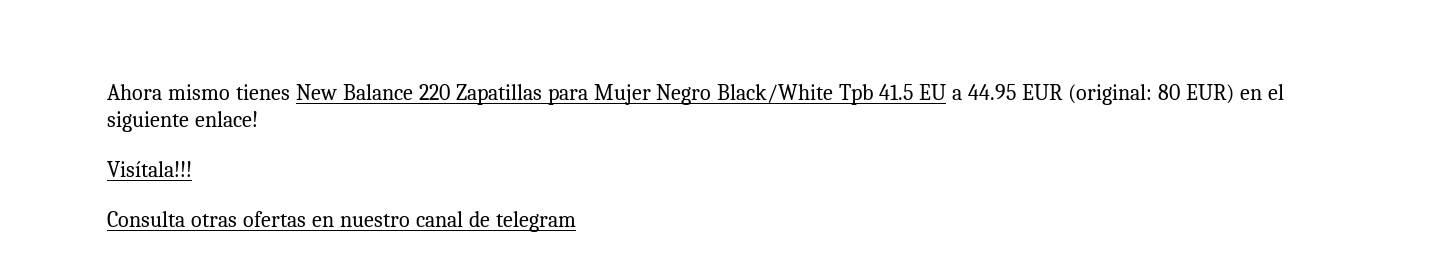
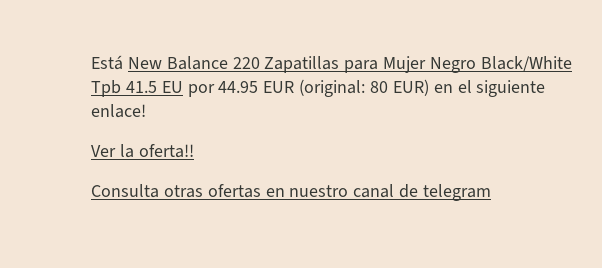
- Ahora mismo tienes New Balance 220 Zapatillas para Mujer Negro Black/White Tpb 41.5 EU a 44.95 EUR (original: 80 EUR) en el siguiente enlace!
+ Está New Balance 220 Zapatillas para Mujer Negro Black/White Tpb 41.5 EU por 44.95 EUR (original: 80 EUR) en el siguiente enlace!
- Visítala!!!
+ Ver la oferta!!

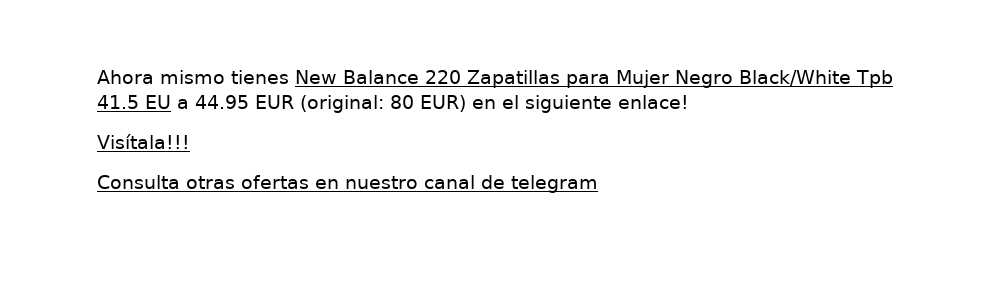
- Está New Balance 220 Zapatillas para Mujer Negro Black/White Tpb 41.5 EU por 44.95 EUR (original: 80 EUR) en el siguiente enlace!
+ Ahora mismo tienes New Balance 220 Zapatillas para Mujer Negro Black/White Tpb 41.5 EU a 44.95 EUR (original: 80 EUR) en el siguiente enlace!
- Ver la oferta!!
+ Visítala!!!

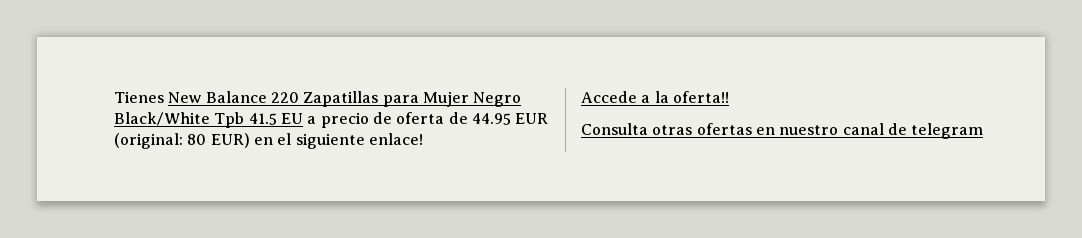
- Ahora mismo tienes New Balance 220 Zapatillas para Mujer Negro Black/White Tpb 41.5 EU a 44.95 EUR (original: 80 EUR) en el siguiente enlace!
+ Tienes New Balance 220 Zapatillas para Mujer Negro Black/White Tpb 41.5 EU a precio de oferta de 44.95 EUR (original: 80 EUR) en el siguiente enlace!
- Visítala!!!
+ Accede a la oferta!!

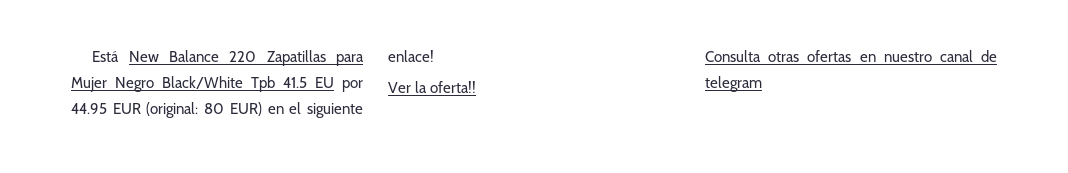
- Tienes New Balance 220 Zapatillas para Mujer Negro Black/White Tpb 41.5 EU a precio de oferta de 44.95 EUR (original: 80 EUR) en el siguiente enlace!
+ Está New Balance 220 Zapatillas para Mujer Negro Black/White Tpb 41.5 EU por 44.95 EUR (original: 80 EUR) en el siguiente enlace!
- Accede a la oferta!!
+ Ver la oferta!!

